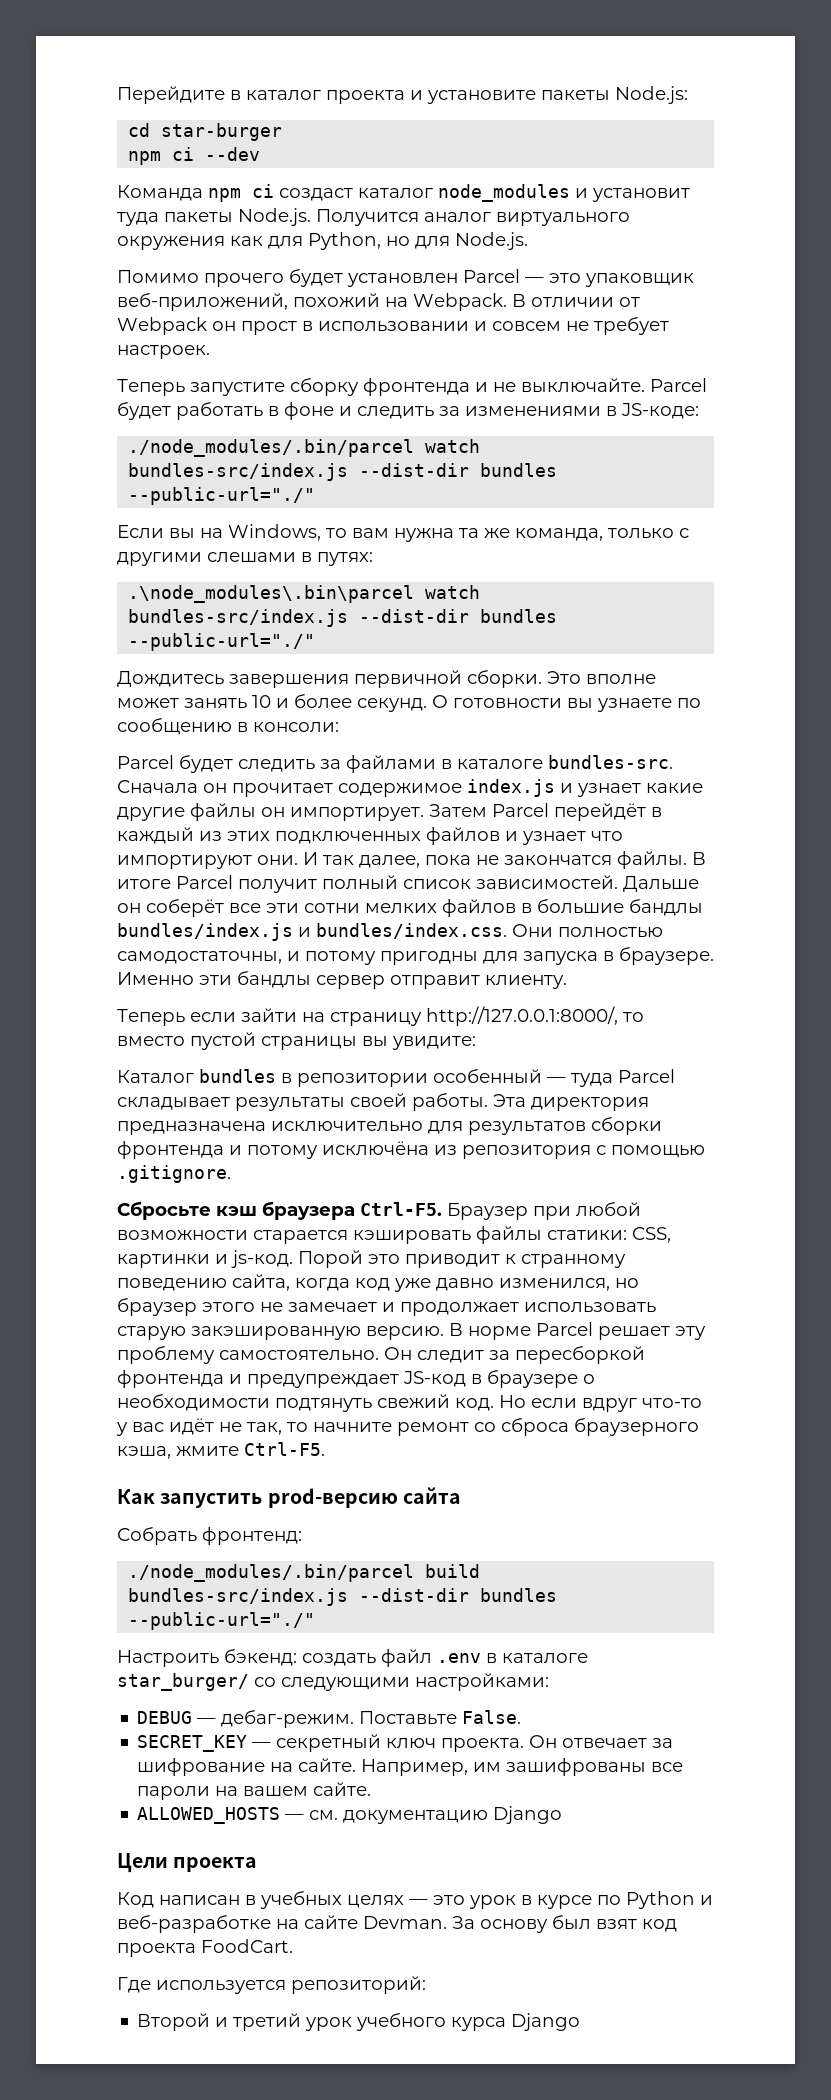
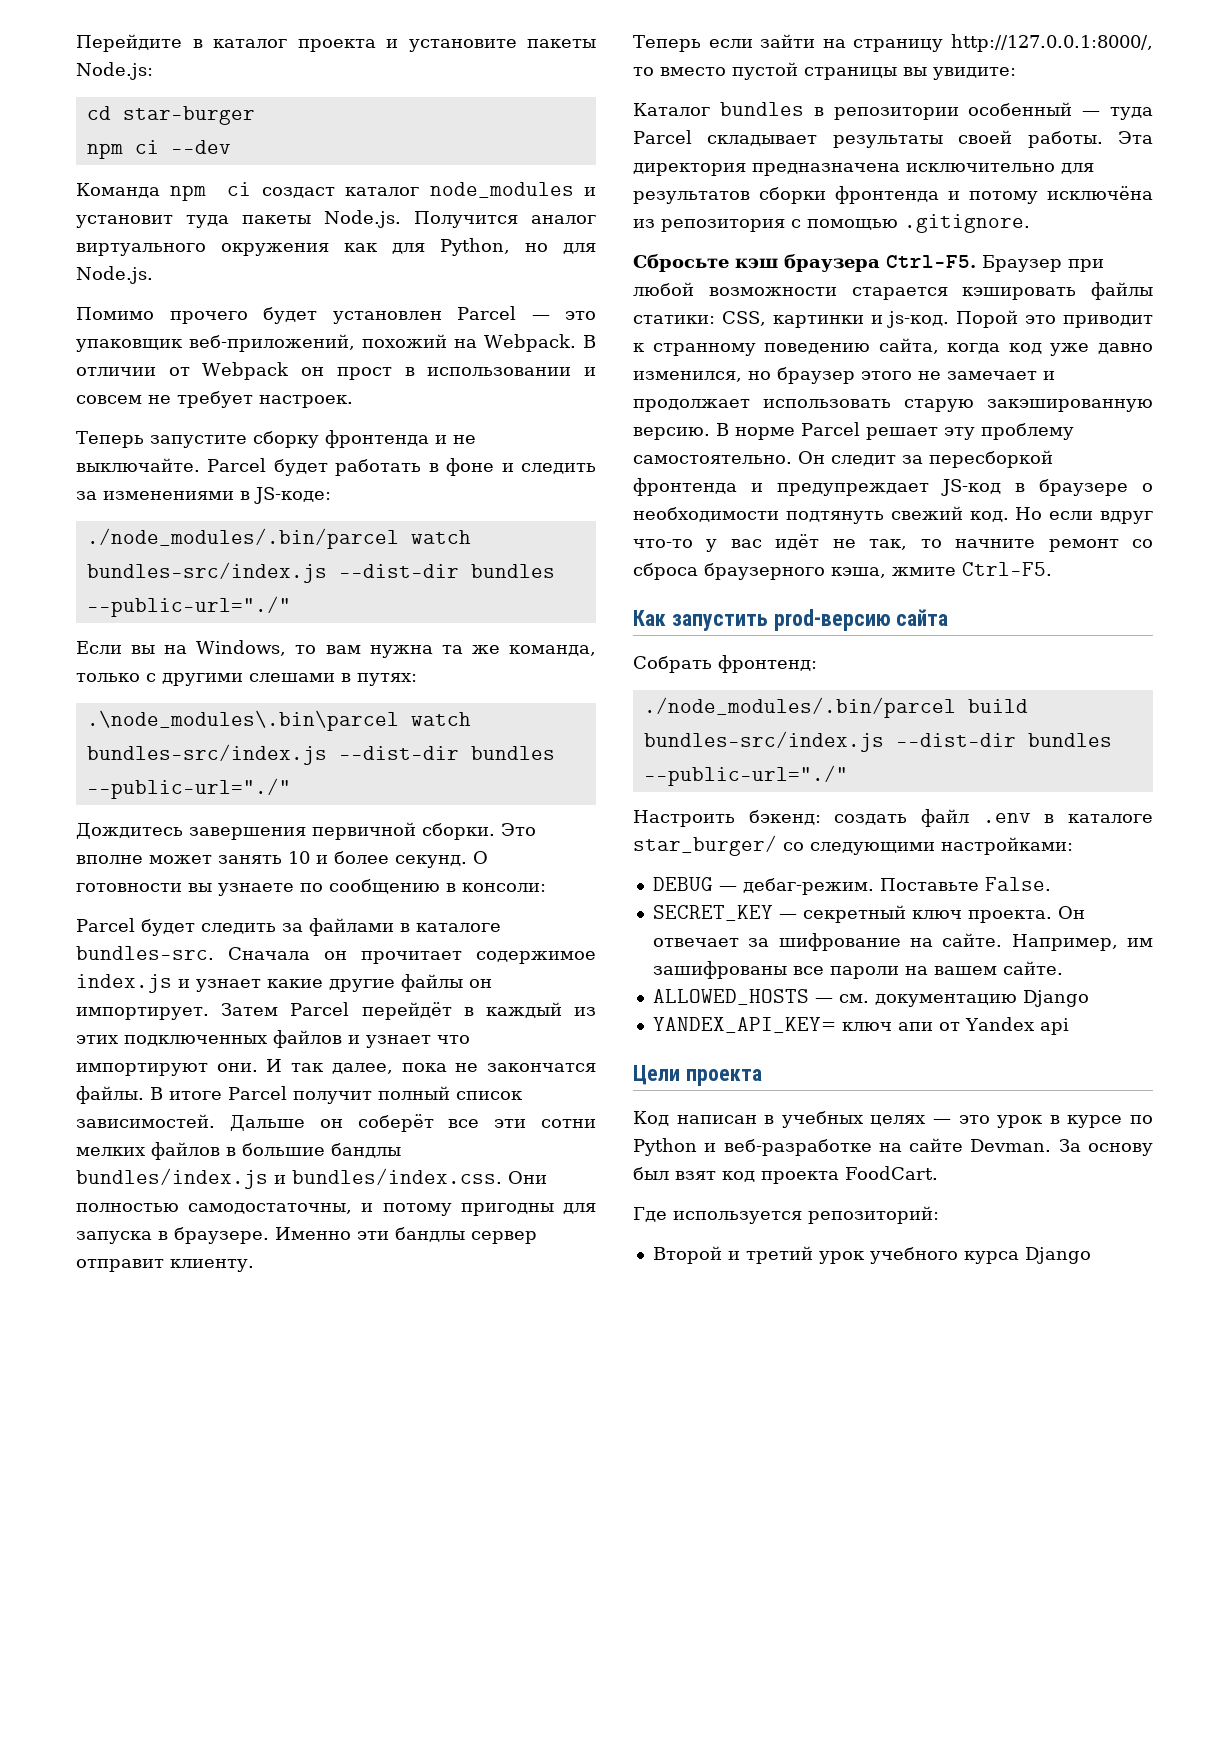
+ YANDEX_API_KEY= ключ апи от Yandex api

